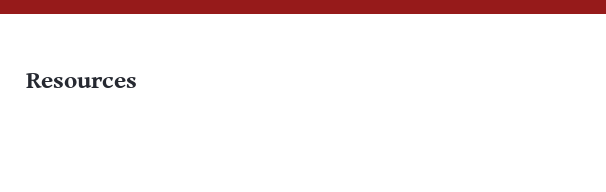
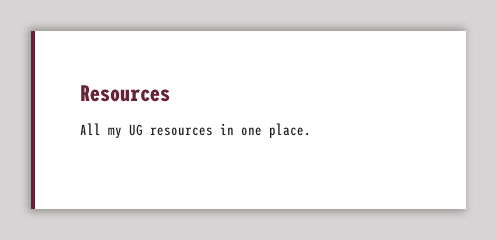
+ All my UG resources in one place.

